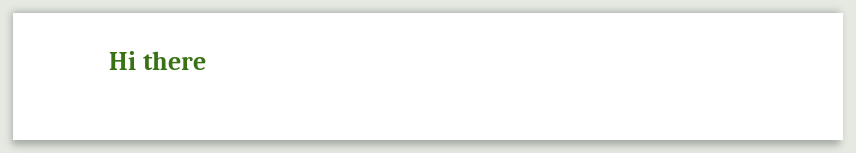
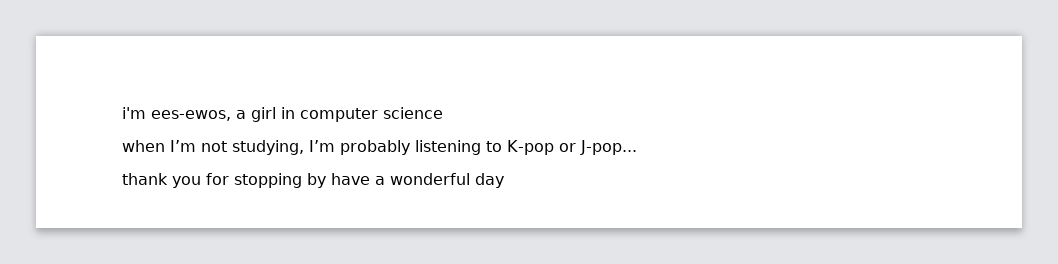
- Hi there
+ i'm ees-ewos, a girl in computer science
+ when I’m not studying, I’m probably listening to K-pop or J-pop...
+ thank you for stopping by have a wonderful day

